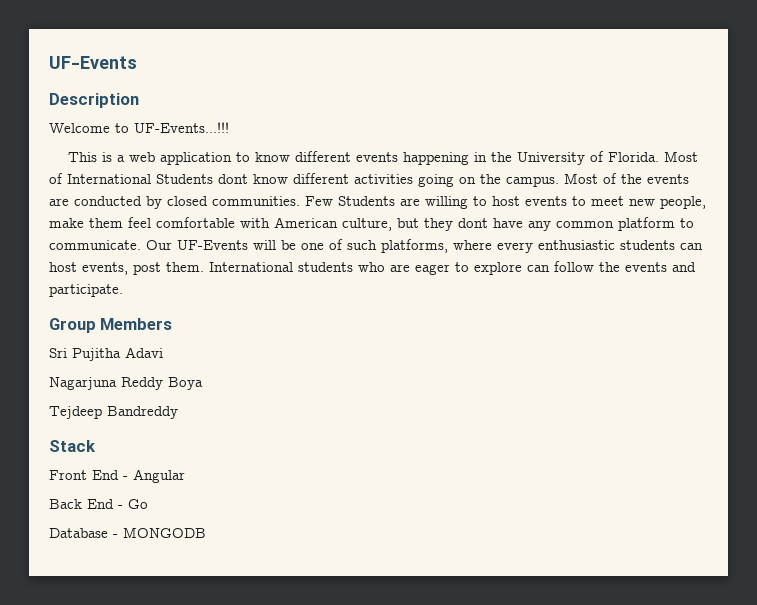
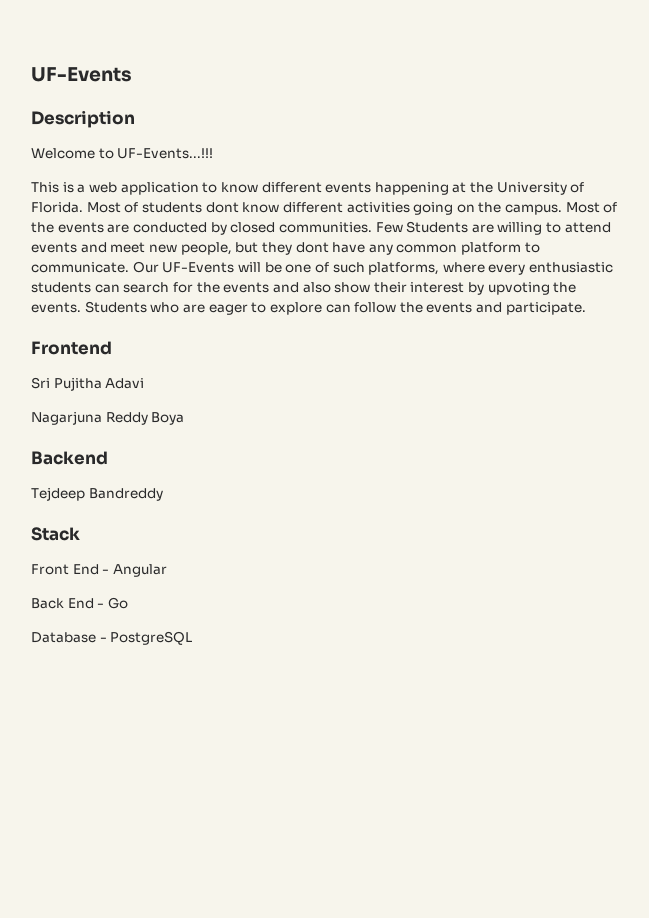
- This is a web application to know different events happening in the University of Florida.
+ This is a web application to know different events happening at the University of Florida.
- Most of International Students dont know different activities going on the campus.
+ Most of students dont know different activities going on the campus.
- Few Students are willing to host events to meet new people, make them feel comfortable with American culture, but they dont have any common platform to communicate.
+ Few Students are willing to attend events and meet new people, but they dont have any common platform to communicate.
- Our UF-Events will be one of such platforms, where every enthusiastic students can host events, post them. International students who are eager to explore can follow the events and participate.
+ Our UF-Events will be one of such platforms, where every enthusiastic students can search for the events and also show their interest by upvoting the events. Students who are eager to explore can follow the events and participate.
- Group Members
+ Frontend
+ Backend
- Database - MONGODB
+ Database - PostgreSQL

